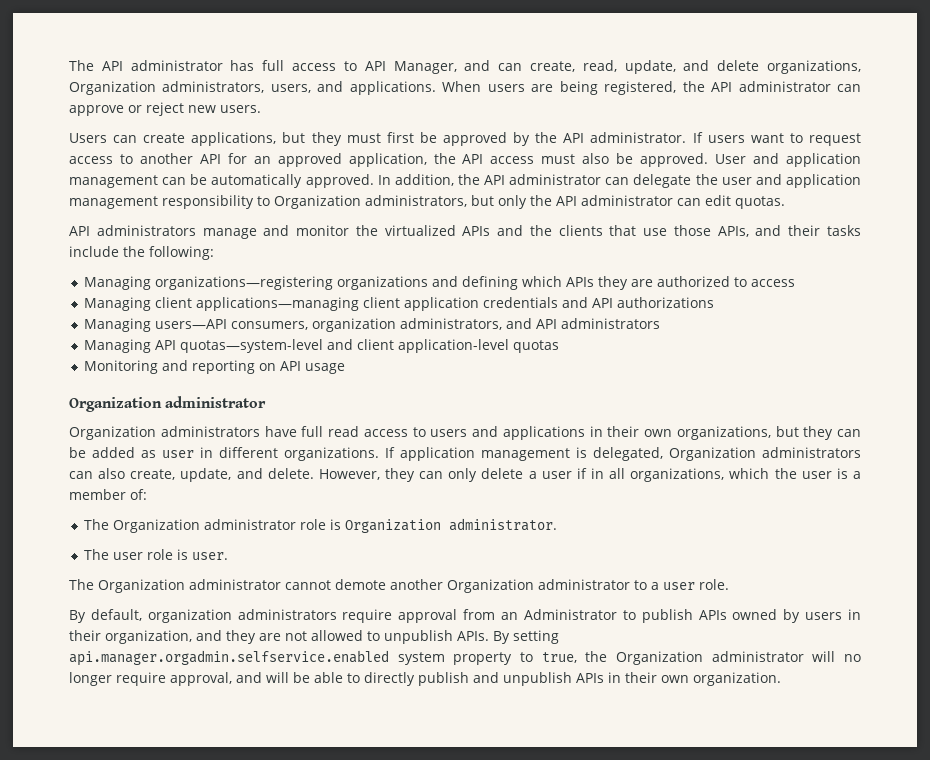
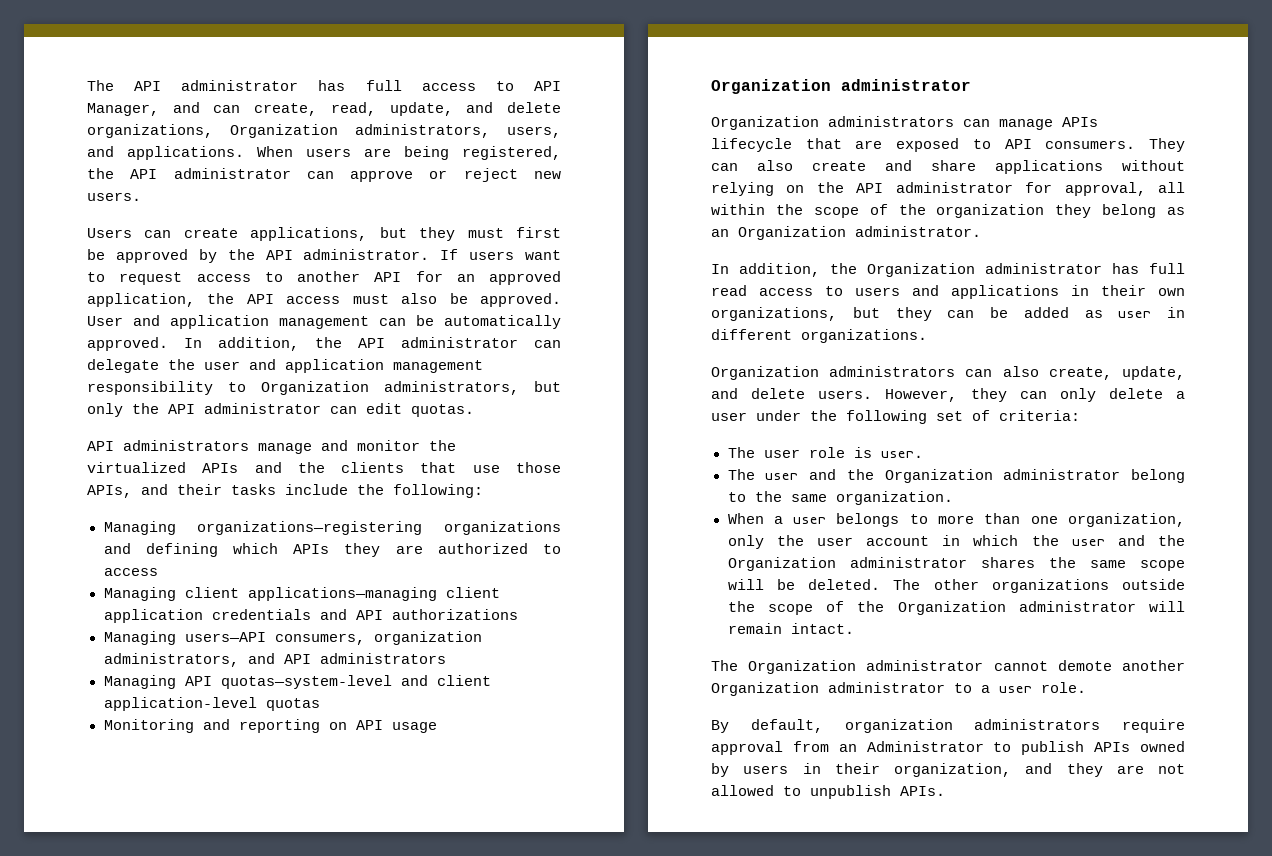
- Organization administrators have full read access to users and applications in their own organizations, but they can be added as user in different organizations. If application management is delegated, Organization administrators can also create, update, and delete.
+ Organization administrators can manage APIs lifecycle that are exposed to API consumers. They can also create and share applications without relying on the API administrator for approval, all within the scope of the organization they belong as an Organization administrator.
+ In addition, the Organization administrator has full read access to users and applications in their own organizations, but they can be added as user in different organizations.
+ Organization administrators can also create, update, and delete users.
- However, they can only delete a user if in all organizations, which the user is a member of:
- The Organization administrator role is Organization administrator.
+ However, they can only delete a user under the following set of criteria:
+ The user and the Organization administrator belong to the same organization.
+ When a user belongs to more than one organization, only the user account in which the user and the Organization administrator shares the same scope will be deleted. The other organizations outside the scope of the Organization administrator will remain intact.
- By setting api.manager.orgadmin.selfservice.enabled system property to true, the Organization administrator will no longer require approval, and will be able to directly publish and unpublish APIs in their own organization.

